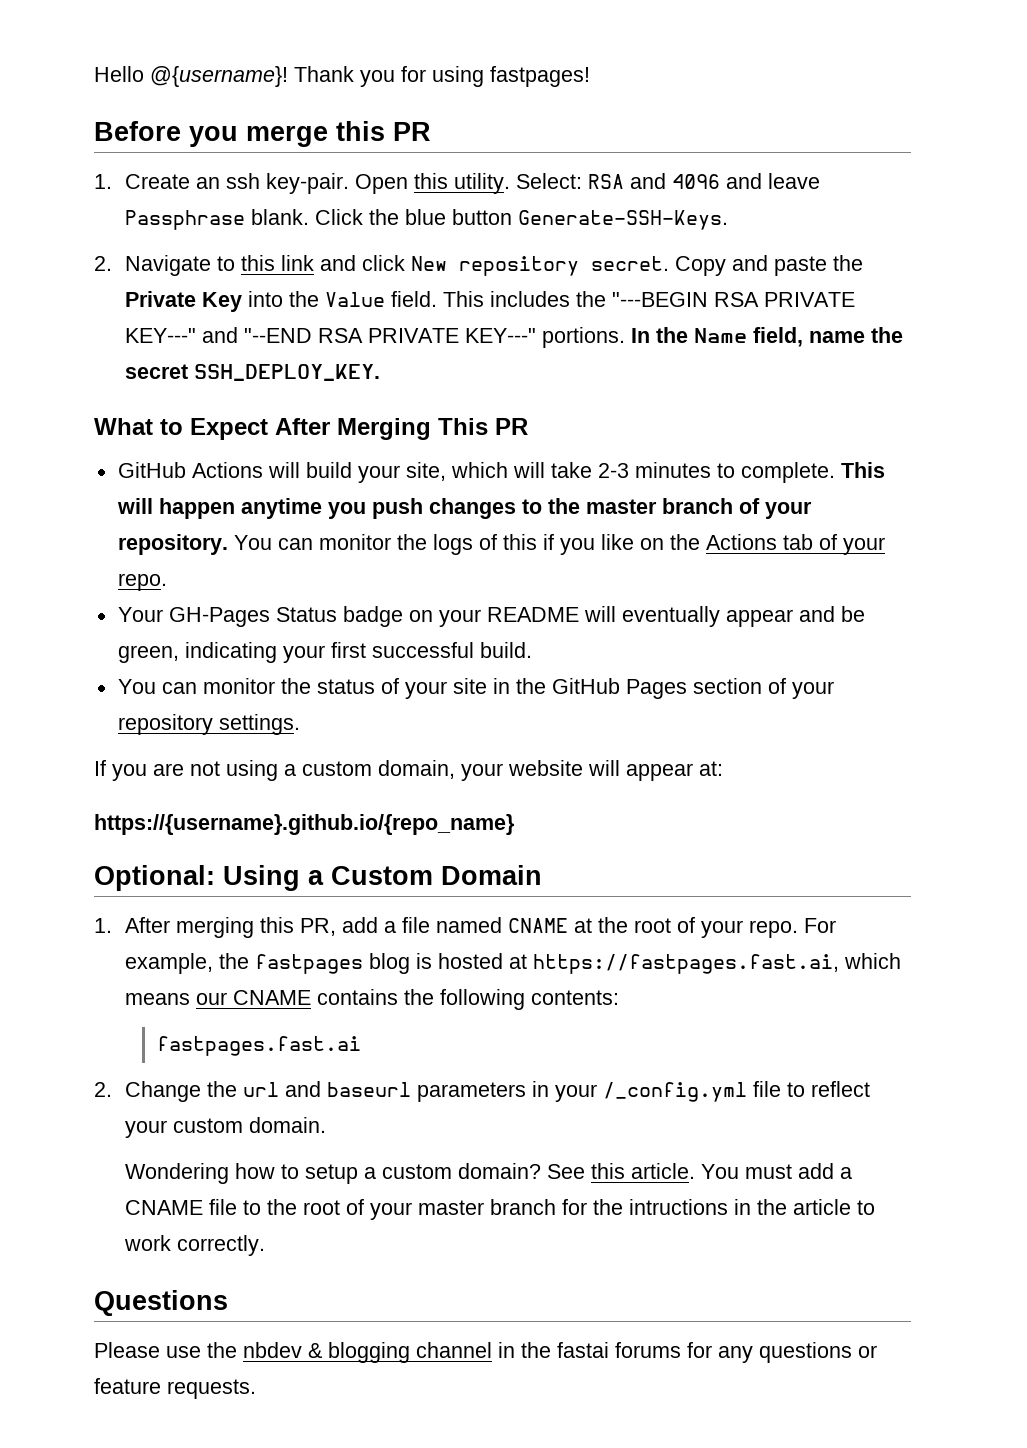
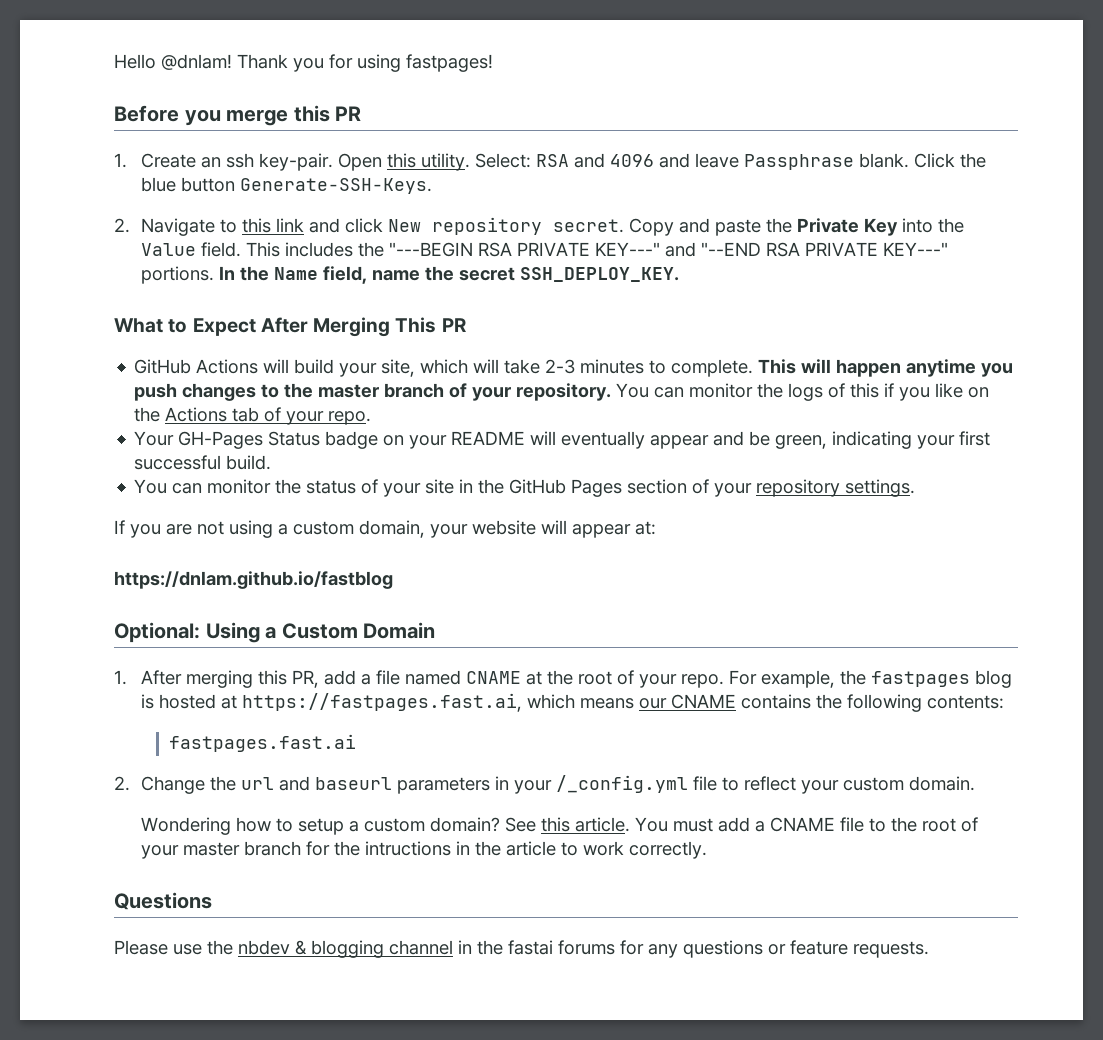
- Hello @{username}!
+ Hello @dnlam!
- https://{username}.github.io/{repo_name}
+ https://dnlam.github.io/fastblog

